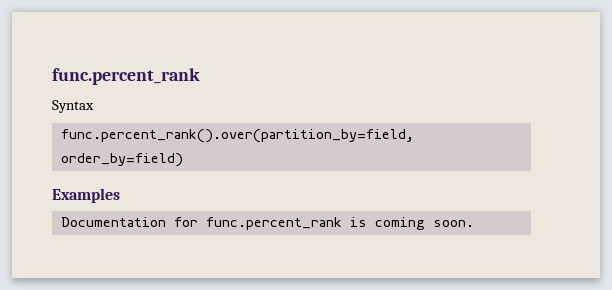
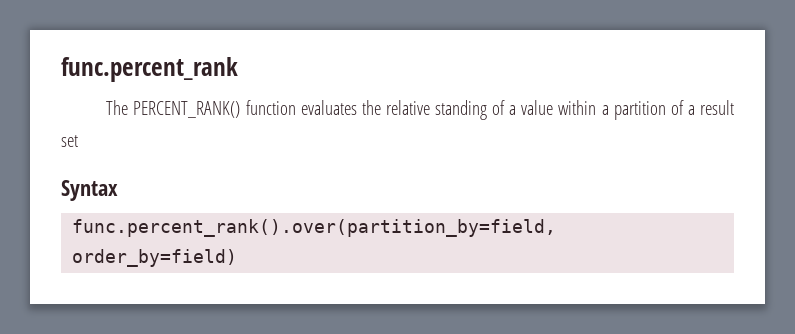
+ The PERCENT_RANK() function evaluates the relative standing of a value within a partition of a result set
  Syntax
  func.percent_rank().over(partition_by=field, order_by=field)
- Examples
- Documentation for func.percent_rank is coming soon.

